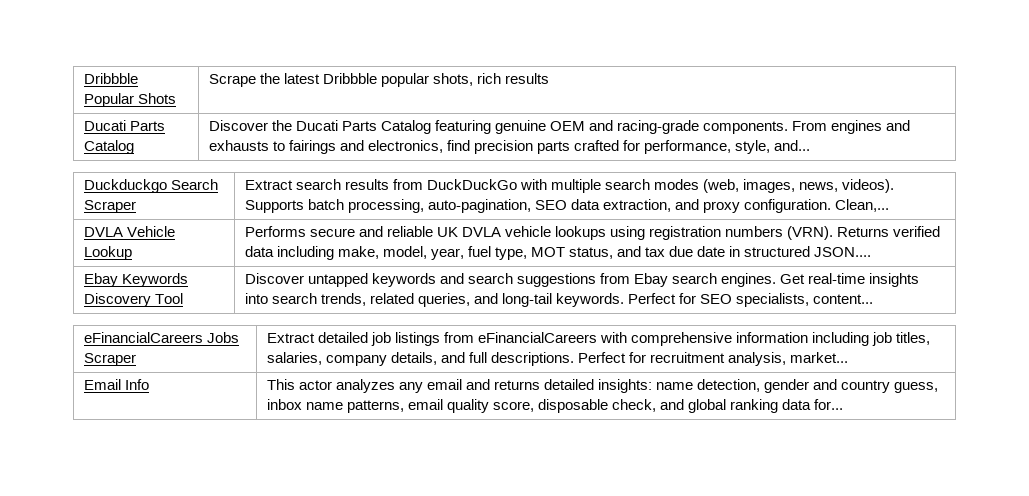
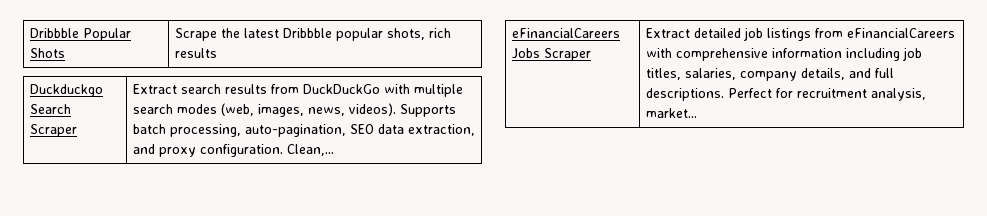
- Ducati Parts Catalog | Discover the Ducati Parts Catalog featuring genuine OEM and racing-grade components. From engines and exhausts to fairings and electronics, find precision parts crafted for performance, style, and...
- DVLA Vehicle Lookup | Performs secure and reliable UK DVLA vehicle lookups using registration numbers (VRN). Returns verified data including make, model, year, fuel type, MOT status, and tax due date in structured JSON....
- Ebay Keywords Discovery Tool | Discover untapped keywords and search suggestions from Ebay search engines. Get real-time insights into search trends, related queries, and long-tail keywords. Perfect for SEO specialists, content...
- Email Info | This actor analyzes any email and returns detailed insights: name detection, gender and country guess, inbox name patterns, email quality score, disposable check, and global ranking data for...

